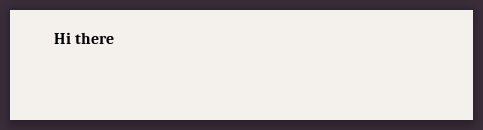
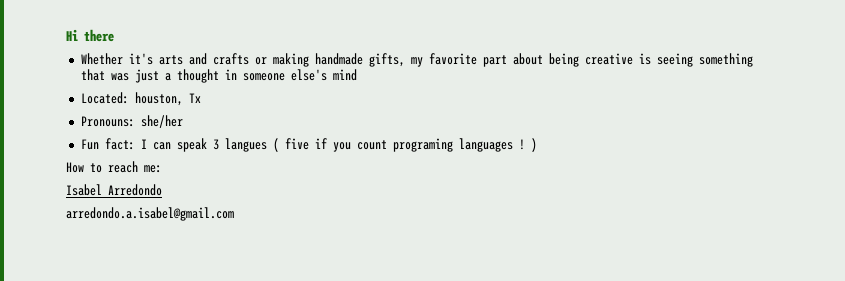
+ Whether it's arts and crafts or making handmade gifts, my favorite part about being creative is seeing something that was just a thought in someone else's mind
+ Located: houston, Tx
+ Pronouns: she/her
+ Fun fact: I can speak 3 langues ( five if you count programing languages ! )
+ How to reach me:
+ Isabel Arredondo
+ arredondo.a.isabel@gmail.com

